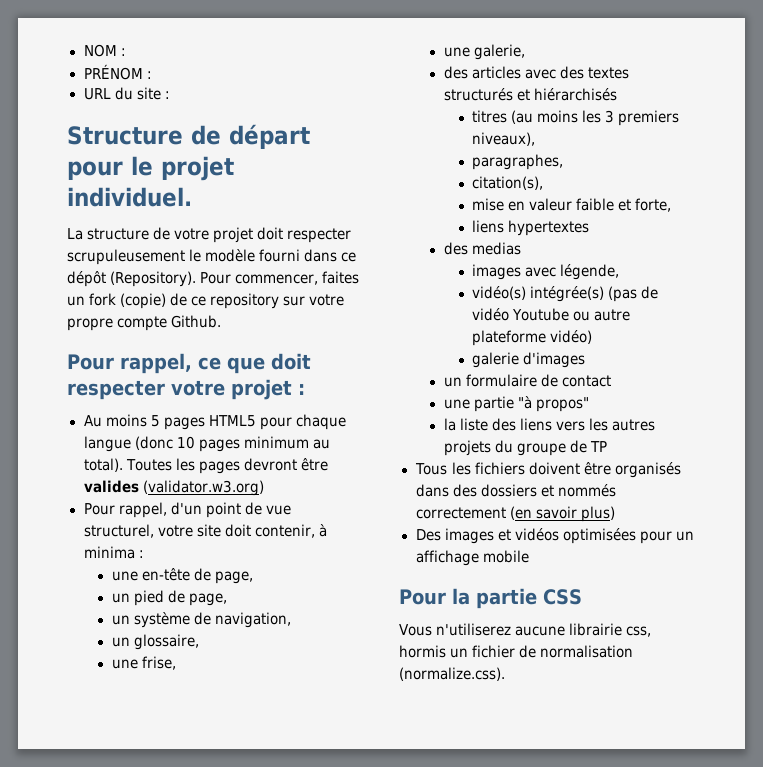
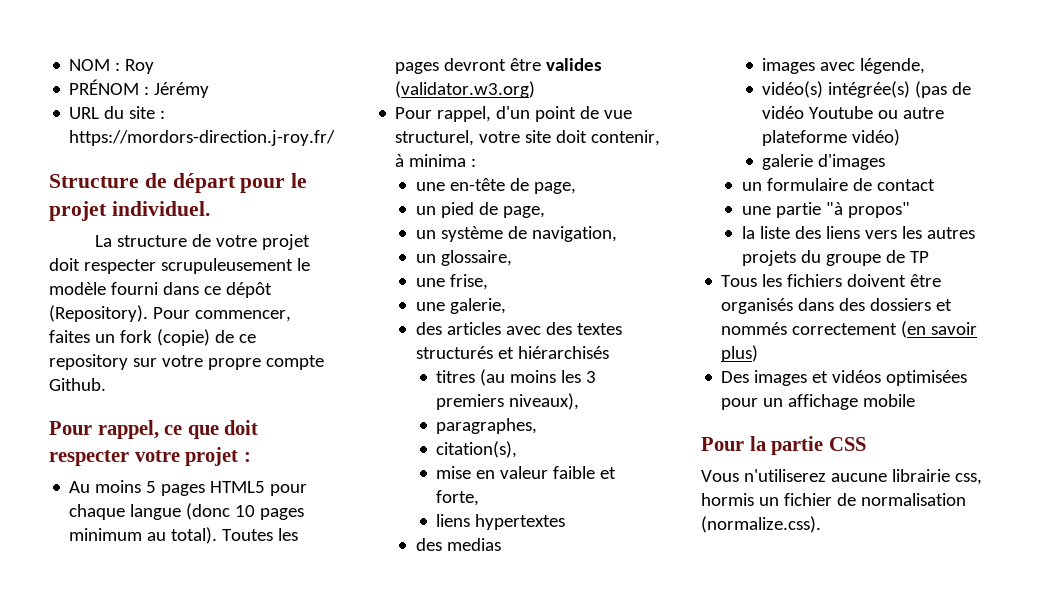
- NOM :
+ NOM : Roy
- PRÉNOM :
+ PRÉNOM : Jérémy
- URL du site :
+ URL du site : https://mordors-direction.j-roy.fr/

